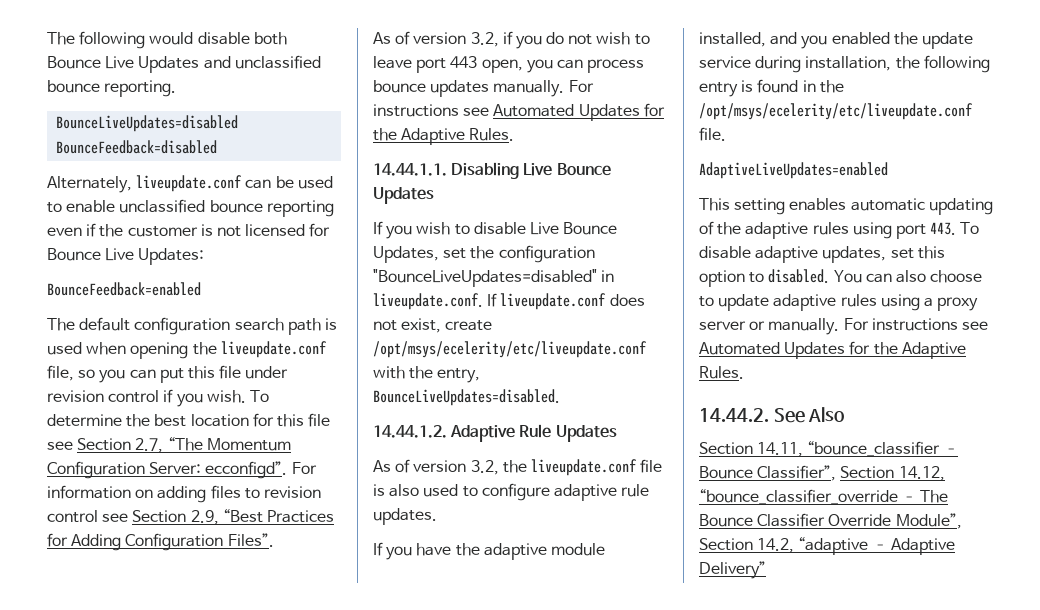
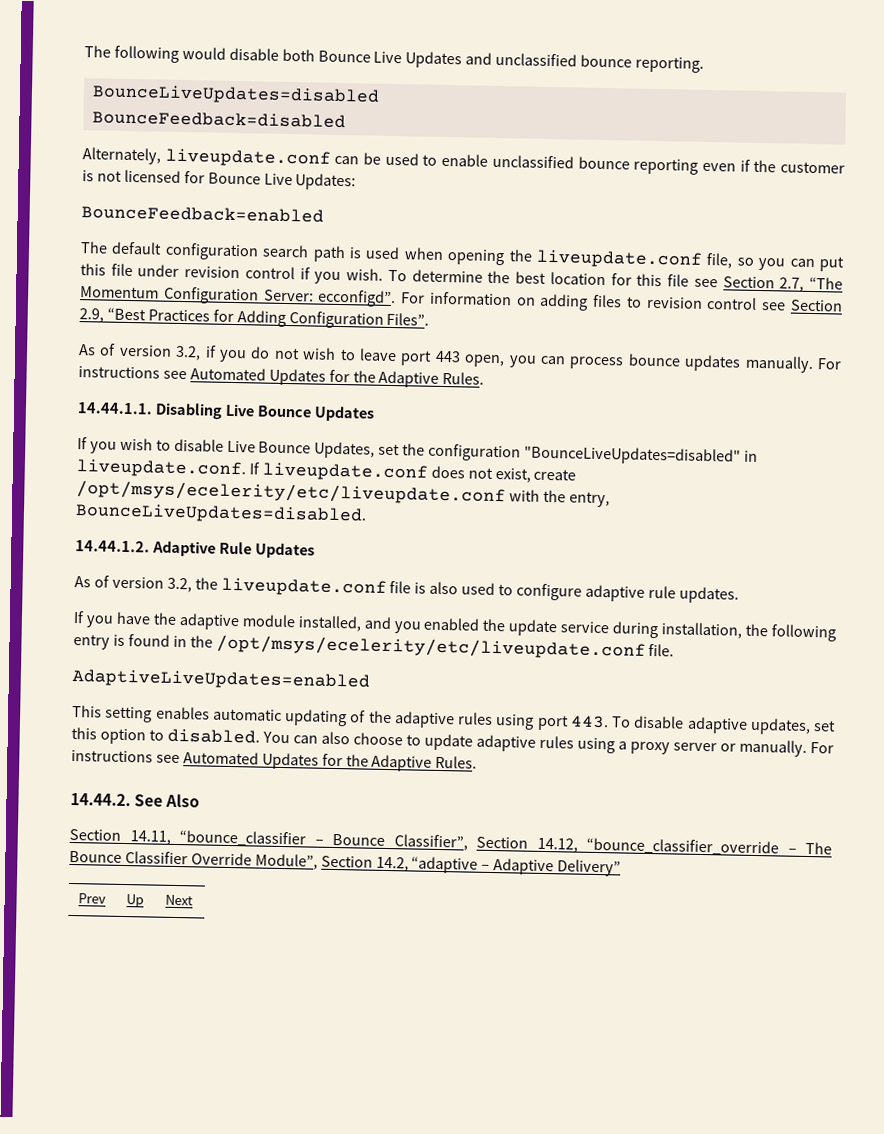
+ Prev | Up | Next

